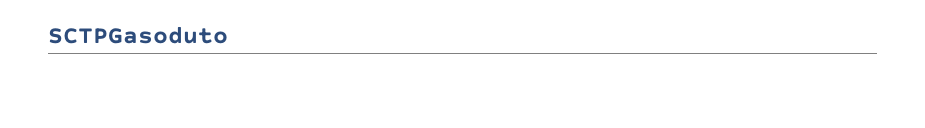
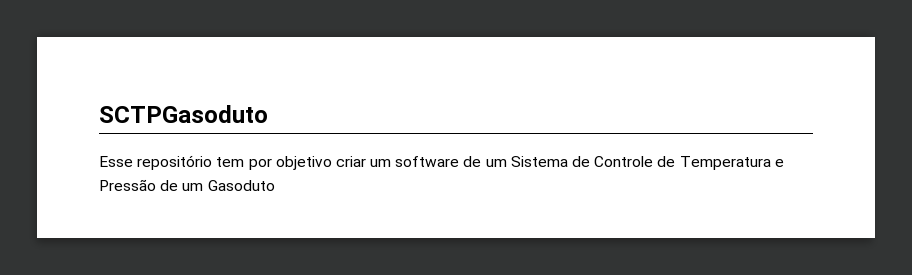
+ Esse repositório tem por objetivo criar um software de um Sistema de Controle de Temperatura e Pressão de um Gasoduto

